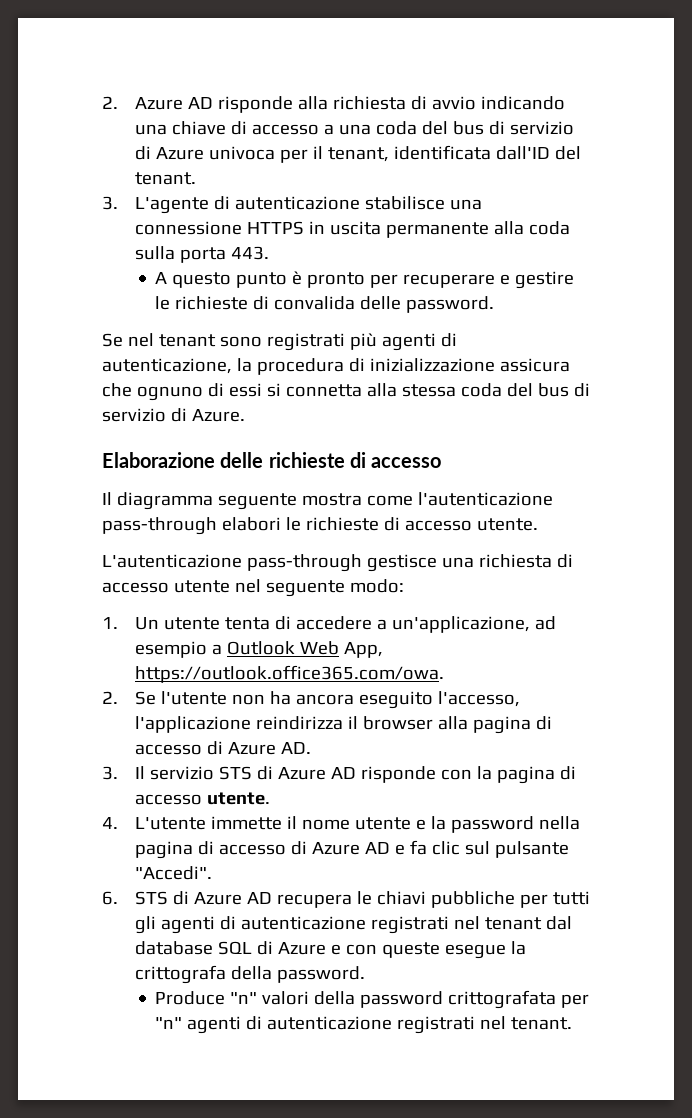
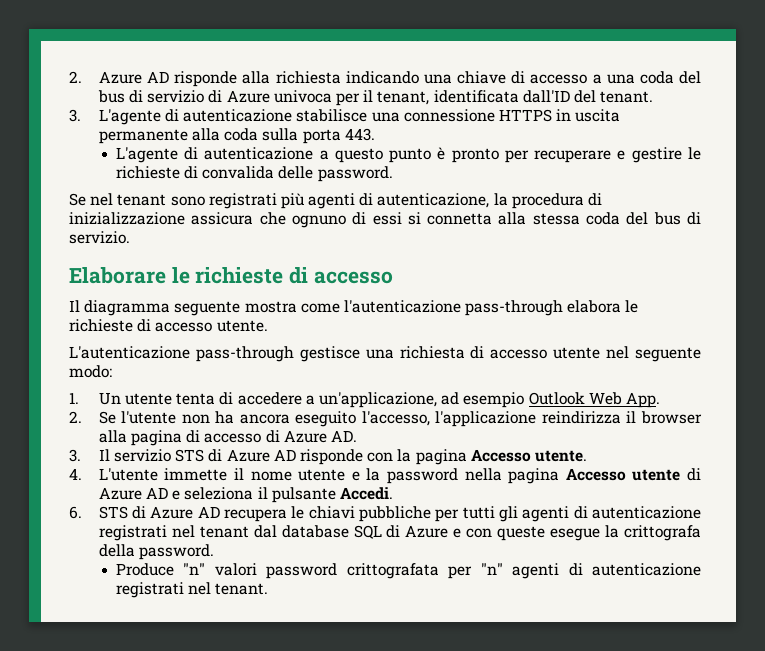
- 2. Azure AD risponde alla richiesta di avvio indicando una chiave di accesso a una coda del bus di servizio di Azure univoca per il tenant, identificata dall'ID del tenant.
+ 2. Azure AD risponde alla richiesta indicando una chiave di accesso a una coda del bus di servizio di Azure univoca per il tenant, identificata dall'ID del tenant.
- A questo punto è pronto per recuperare e gestire le richieste di convalida delle password.
+ L'agente di autenticazione a questo punto è pronto per recuperare e gestire le richieste di convalida delle password.
- Se nel tenant sono registrati più agenti di autenticazione, la procedura di inizializzazione assicura che ognuno di essi si connetta alla stessa coda del bus di servizio di Azure.
- Elaborazione delle richieste di accesso
+ Se nel tenant sono registrati più agenti di autenticazione, la procedura di inizializzazione assicura che ognuno di essi si connetta alla stessa coda del bus di servizio.
+ Elaborare le richieste di accesso
- Il diagramma seguente mostra come l'autenticazione pass-through elabori le richieste di accesso utente.
+ Il diagramma seguente mostra come l'autenticazione pass-through elabora le richieste di accesso utente.
- 1. Un utente tenta di accedere a un'applicazione, ad esempio a Outlook Web App, https://outlook.office365.com/owa.
+ 1. Un utente tenta di accedere a un'applicazione, ad esempio Outlook Web App.
- 3. Il servizio STS di Azure AD risponde con la pagina di accesso utente.
+ 3. Il servizio STS di Azure AD risponde con la pagina Accesso utente.
- 4. L'utente immette il nome utente e la password nella pagina di accesso di Azure AD e fa clic sul pulsante "Accedi".
+ 4. L'utente immette il nome utente e la password nella pagina Accesso utente di Azure AD e seleziona il pulsante Accedi.
- Produce "n" valori della password crittografata per "n" agenti di autenticazione registrati nel tenant.
+ Produce "n" valori password crittografata per "n" agenti di autenticazione registrati nel tenant.

